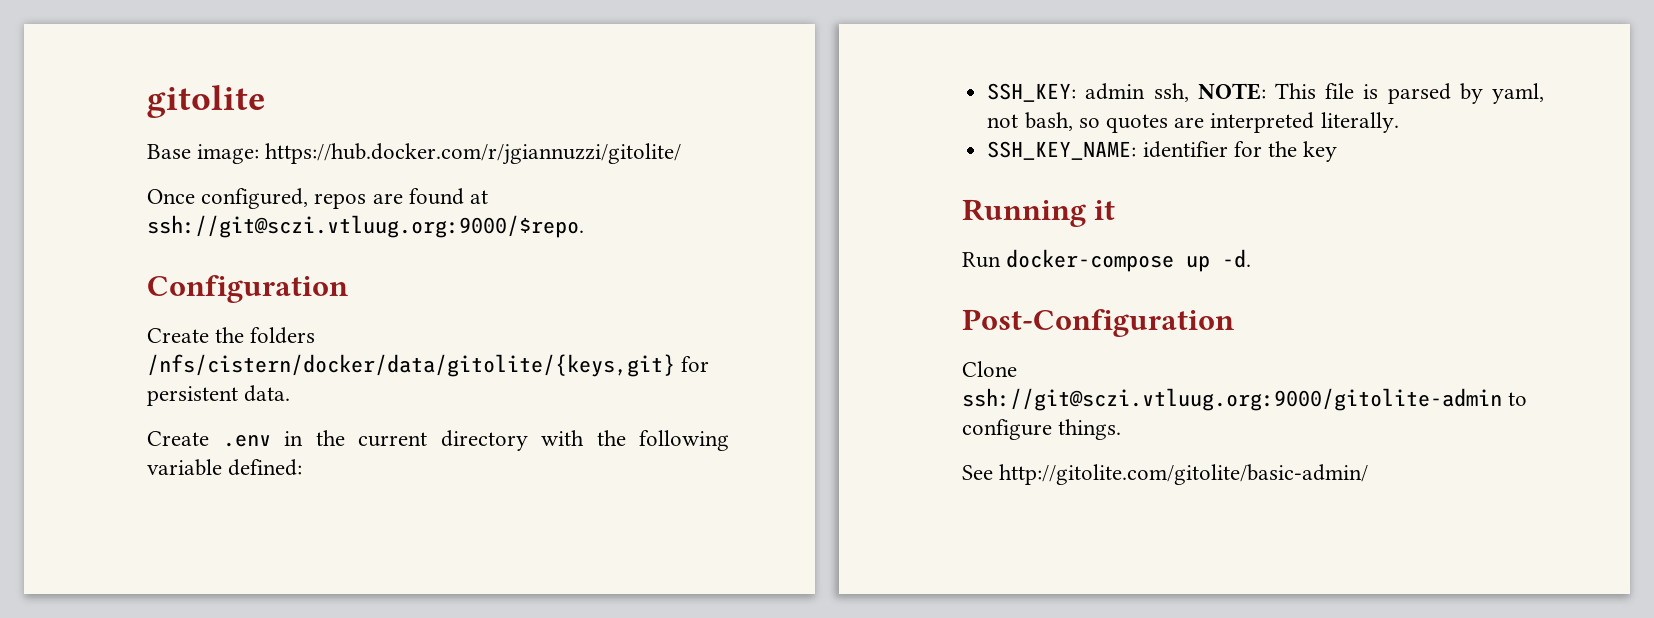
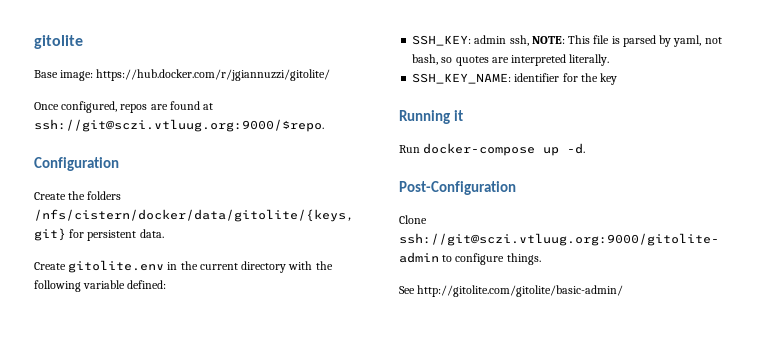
- Create .env in the current directory with the following variable defined:
+ Create gitolite.env in the current directory with the following variable defined:

